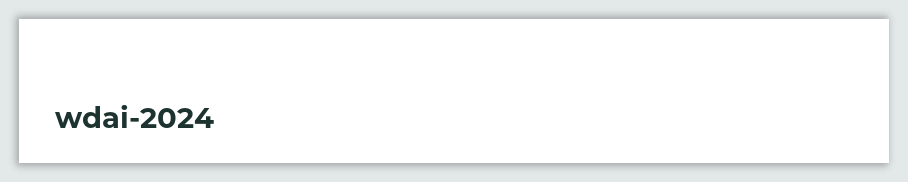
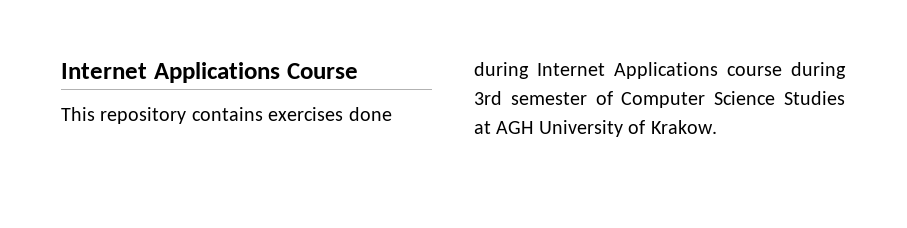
- wdai-2024
+ Internet Applications Course
+ This repository contains exercises done during Internet Applications course during 3rd semester of Computer Science Studies at AGH University of Krakow.

